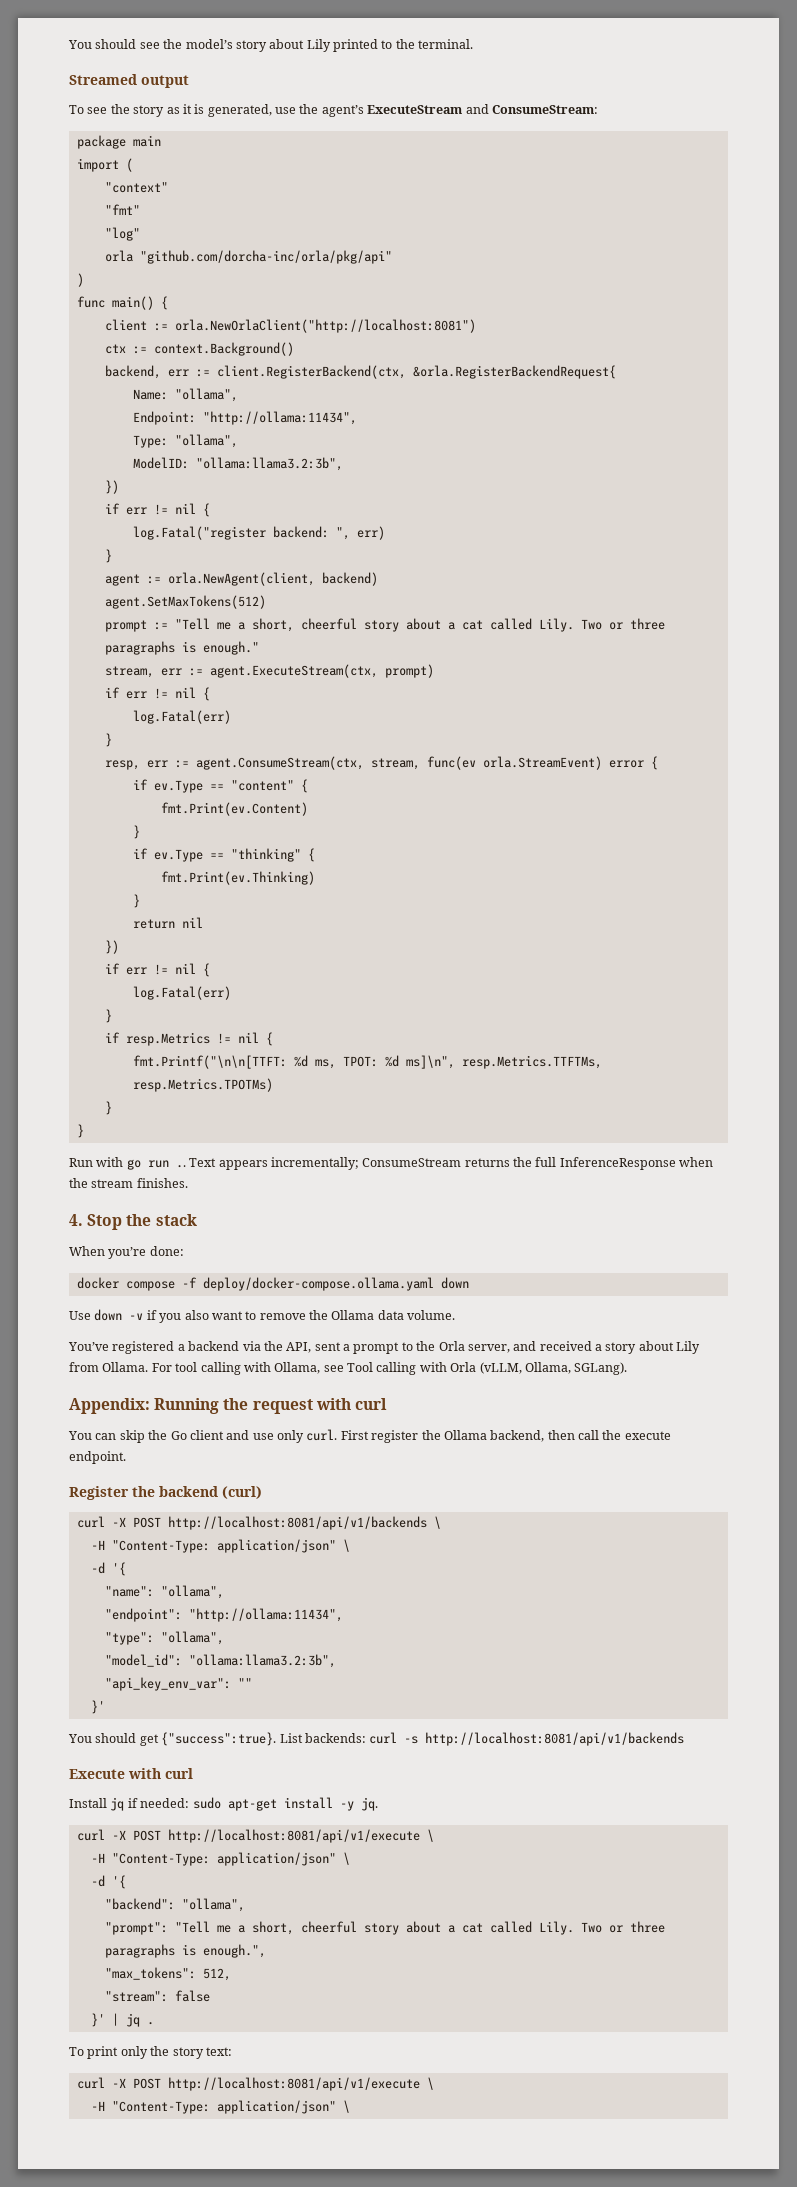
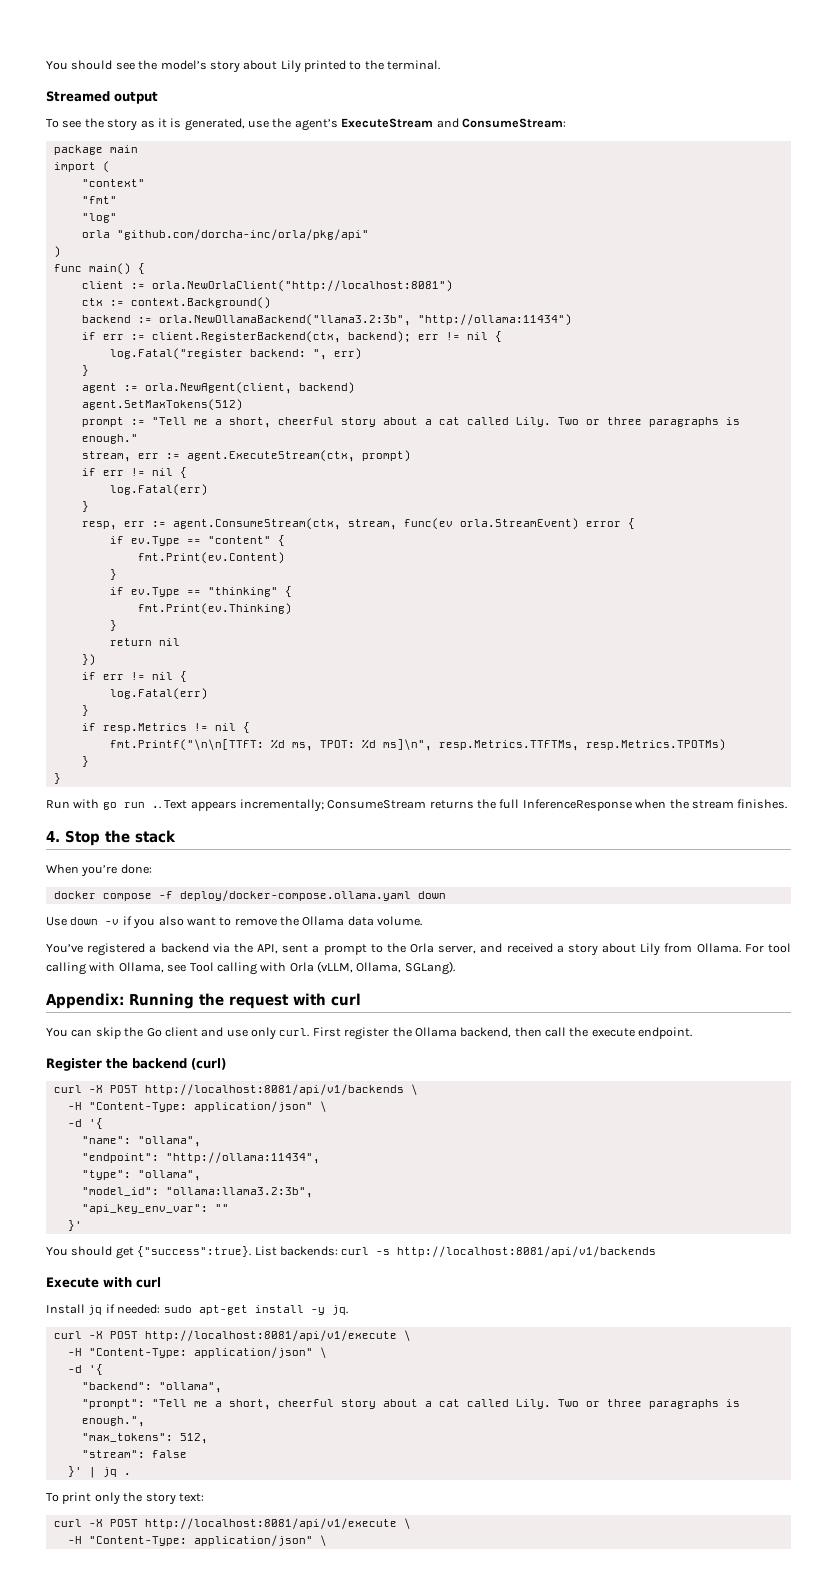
- backend, err := client.RegisterBackend(ctx, &orla.RegisterBackendRequest{
- Name: "ollama",
- Endpoint: "http://ollama:11434",
- Type: "ollama",
- ModelID: "ollama:llama3.2:3b",
- })
- if err != nil {
+ backend := orla.NewOllamaBackend("llama3.2:3b", "http://ollama:11434")
+ if err := client.RegisterBackend(ctx, backend); err != nil {

